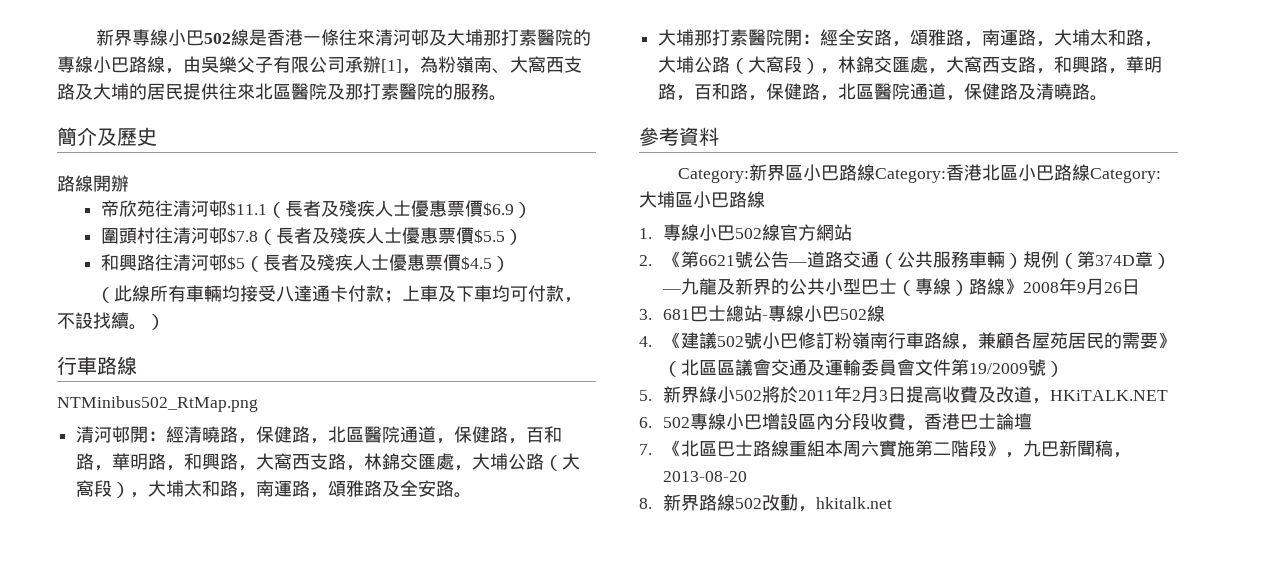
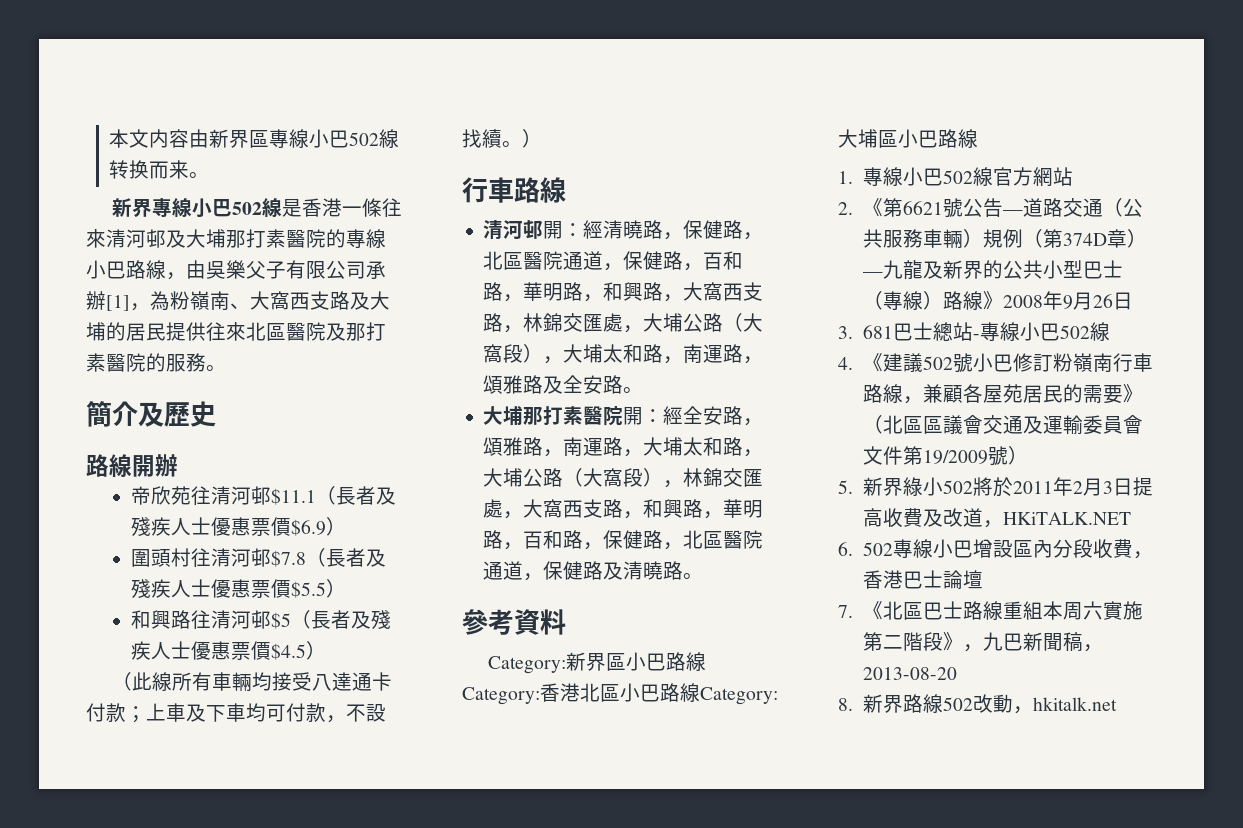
+ 本文内容由新界區專線小巴502線转换而来。
- NTMinibus502_RtMap.png

